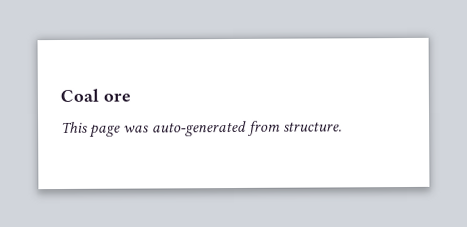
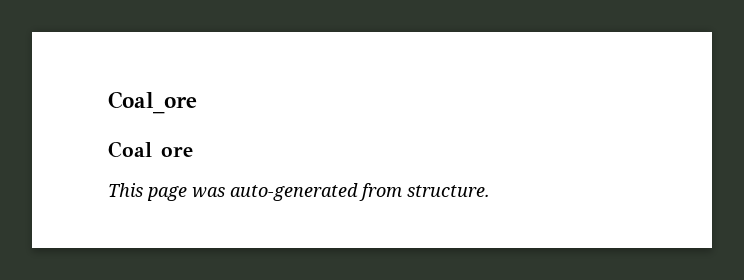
+ Coal_ore

